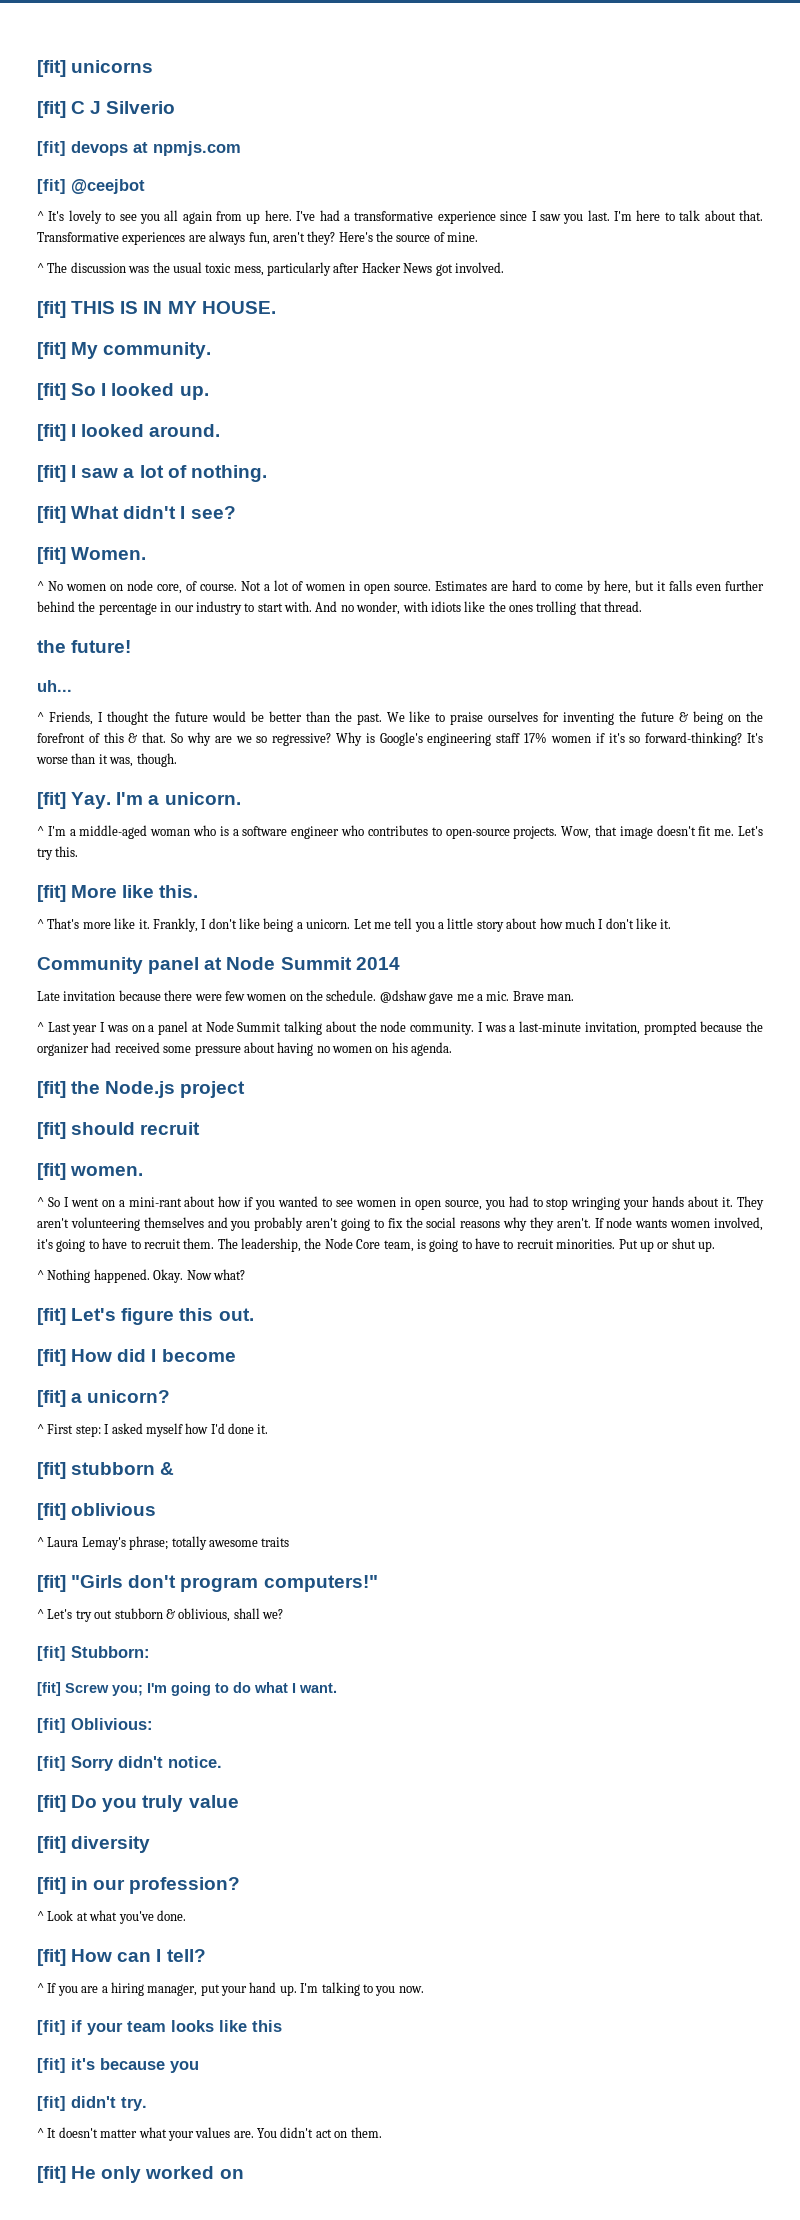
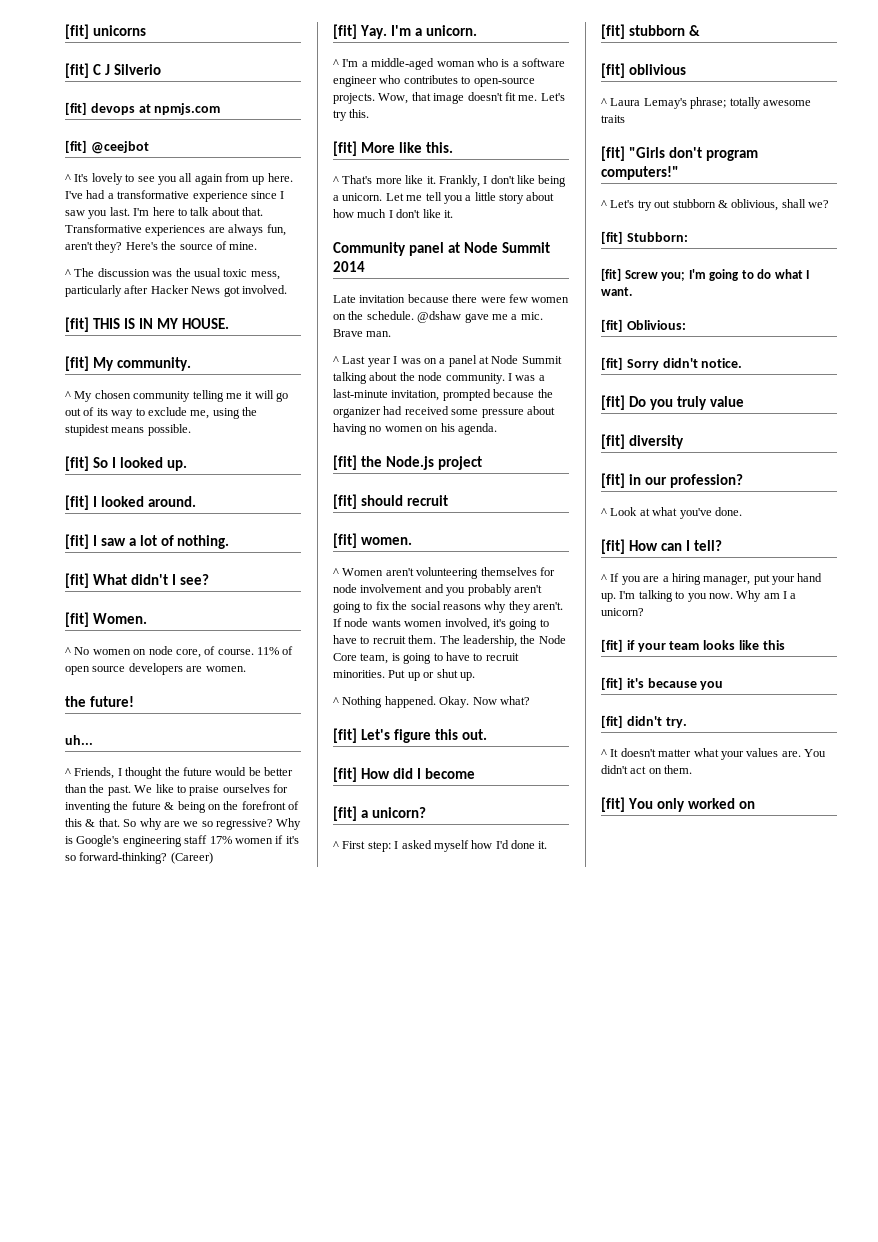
+ ^ My chosen community telling me it will go out of its way to exclude me, using the stupidest means possible.
- Not a lot of women in open source. Estimates are hard to come by here, but it falls even further behind the percentage in our industry to start with. And no wonder, with idiots like the ones trolling that thread.
+ 11% of open source developers are women.
- It's worse than it was, though.
+ (Career)
- ^ So I went on a mini-rant about how if you wanted to see women in open source, you had to stop wringing your hands about it. They aren't volunteering themselves and you probably aren't going to fix the social reasons why they aren't.
+ ^ Women aren't volunteering themselves for node involvement and you probably aren't going to fix the social reasons why they aren't.
+ Why am I a unicorn?
- [fit] He only worked on
+ [fit] You only worked on

